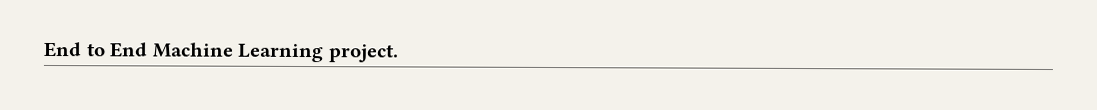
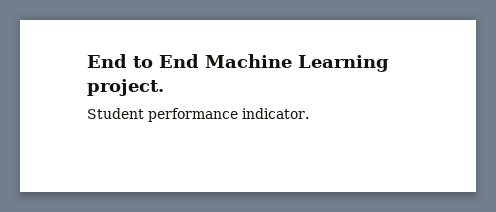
+ Student performance indicator.

